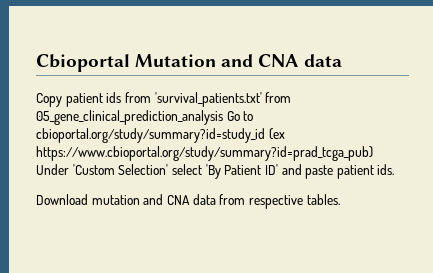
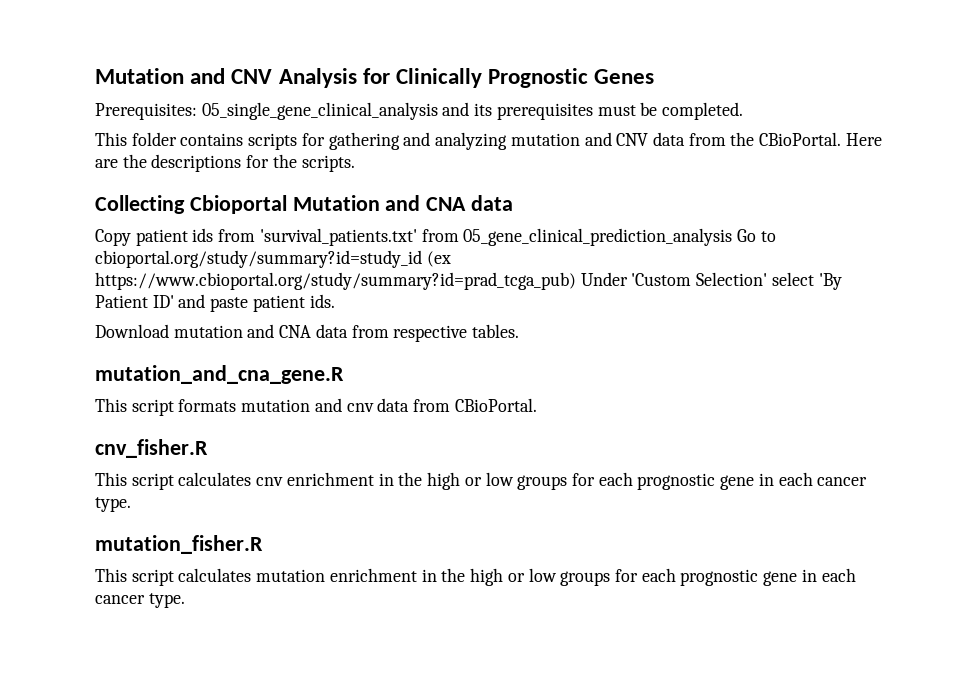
- Cbioportal Mutation and CNA data
+ Mutation and CNV Analysis for Clinically Prognostic Genes
+ Prerequisites: 05_single_gene_clinical_analysis and its prerequisites must be completed.
+ This folder contains scripts for gathering and analyzing mutation and CNV data from the CBioPortal. Here are the descriptions for the scripts.
+ Collecting Cbioportal Mutation and CNA data
+ mutation_and_cna_gene.R
+ This script formats mutation and cnv data from CBioPortal.
+ cnv_fisher.R
+ This script calculates cnv enrichment in the high or low groups for each prognostic gene in each cancer type.
+ mutation_fisher.R
+ This script calculates mutation enrichment in the high or low groups for each prognostic gene in each cancer type.

